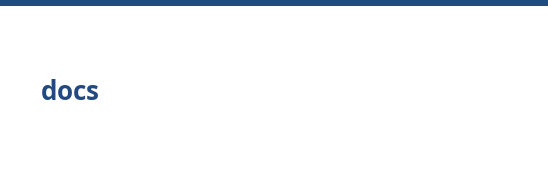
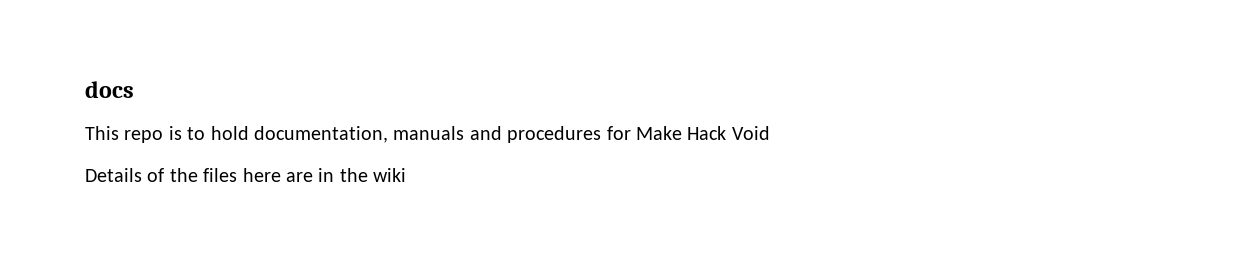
+ This repo is to hold documentation, manuals and procedures for Make Hack Void
+ Details of the files here are in the wiki

